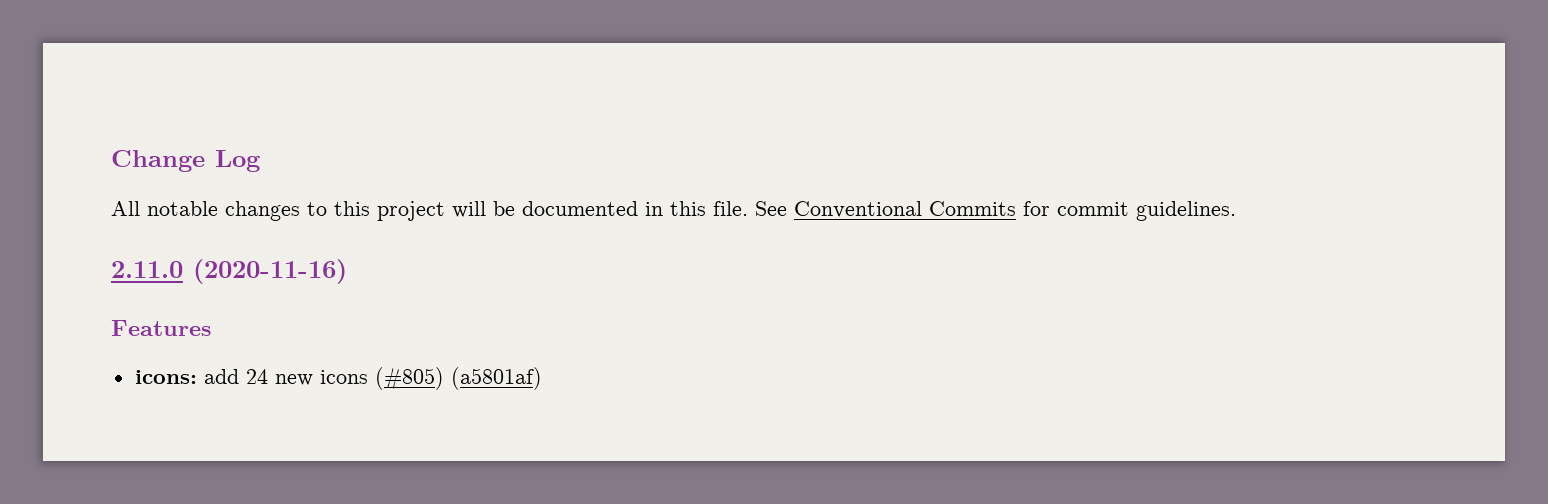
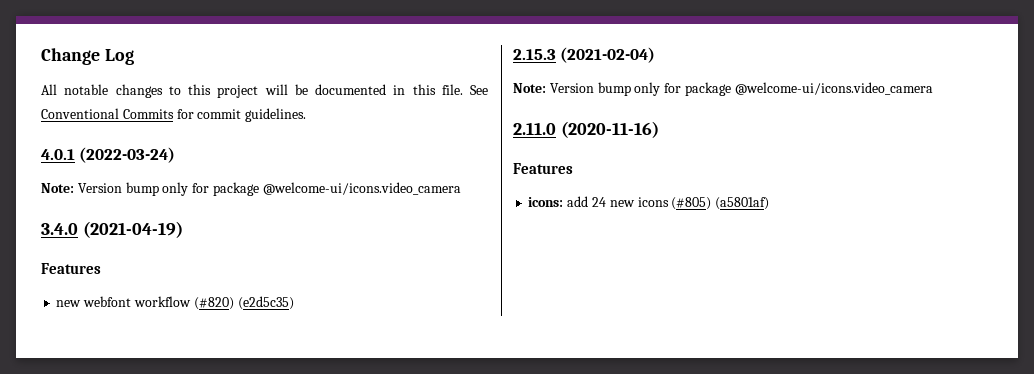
+ 4.0.1 (2022-03-24)
+ Note: Version bump only for package @welcome-ui/icons.video_camera
+ 3.4.0 (2021-04-19)
+ Features
+ new webfont workflow (#820) (e2d5c35)
+ 2.15.3 (2021-02-04)
+ Note: Version bump only for package @welcome-ui/icons.video_camera

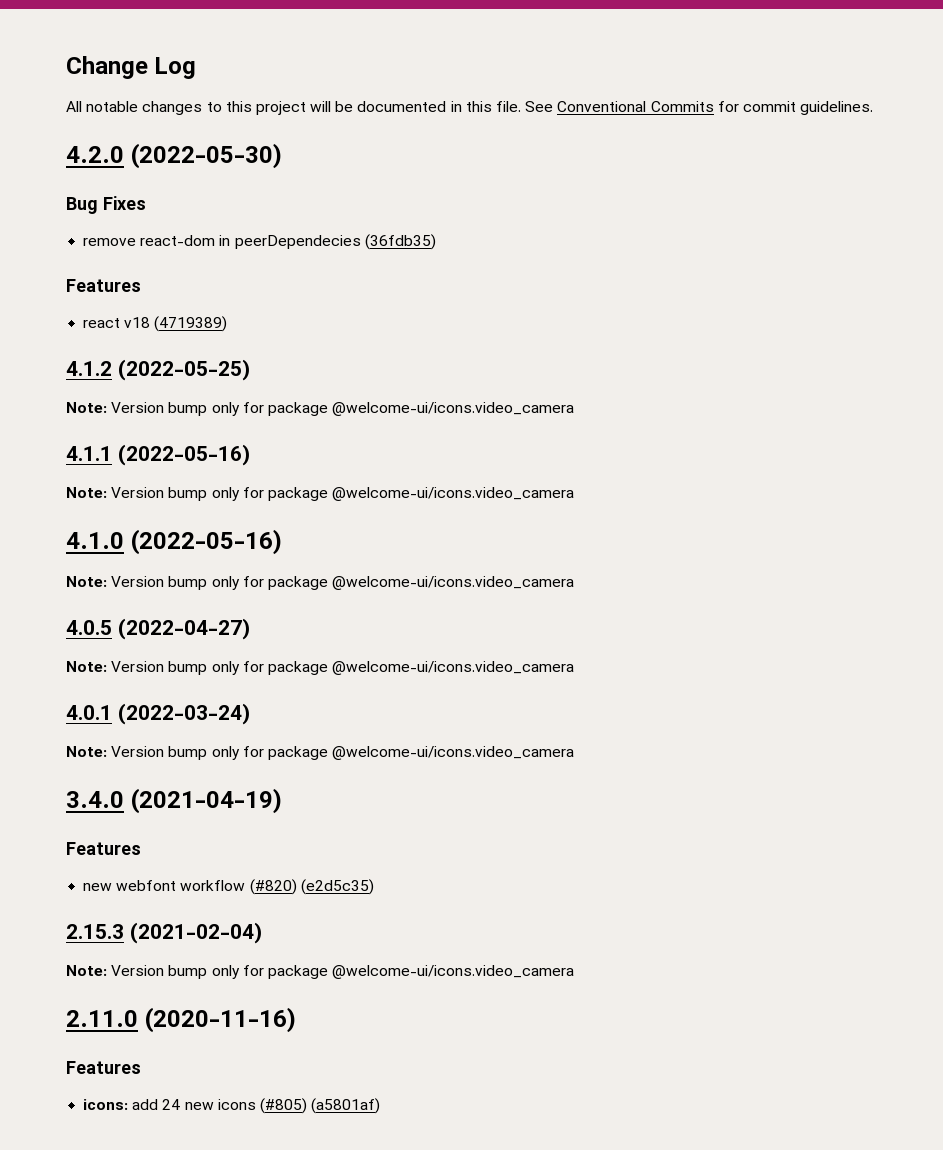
+ 4.2.0 (2022-05-30)
+ Bug Fixes
+ remove react-dom in peerDependecies (36fdb35)
+ Features
+ react v18 (4719389)
+ 4.1.2 (2022-05-25)
+ Note: Version bump only for package @welcome-ui/icons.video_camera
+ 4.1.1 (2022-05-16)
+ Note: Version bump only for package @welcome-ui/icons.video_camera
+ 4.1.0 (2022-05-16)
+ Note: Version bump only for package @welcome-ui/icons.video_camera
+ 4.0.5 (2022-04-27)
+ Note: Version bump only for package @welcome-ui/icons.video_camera

